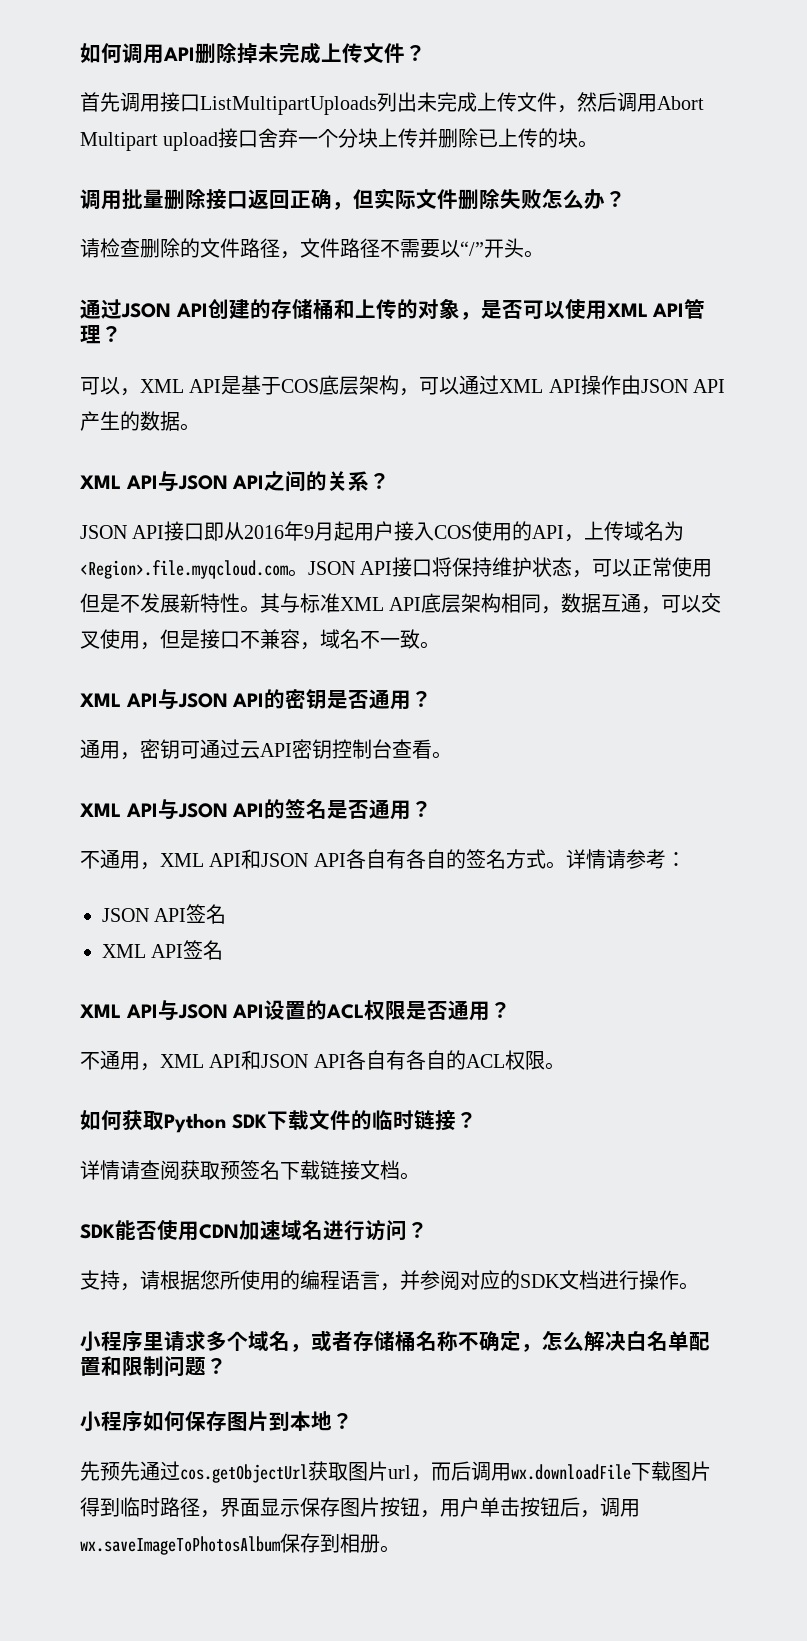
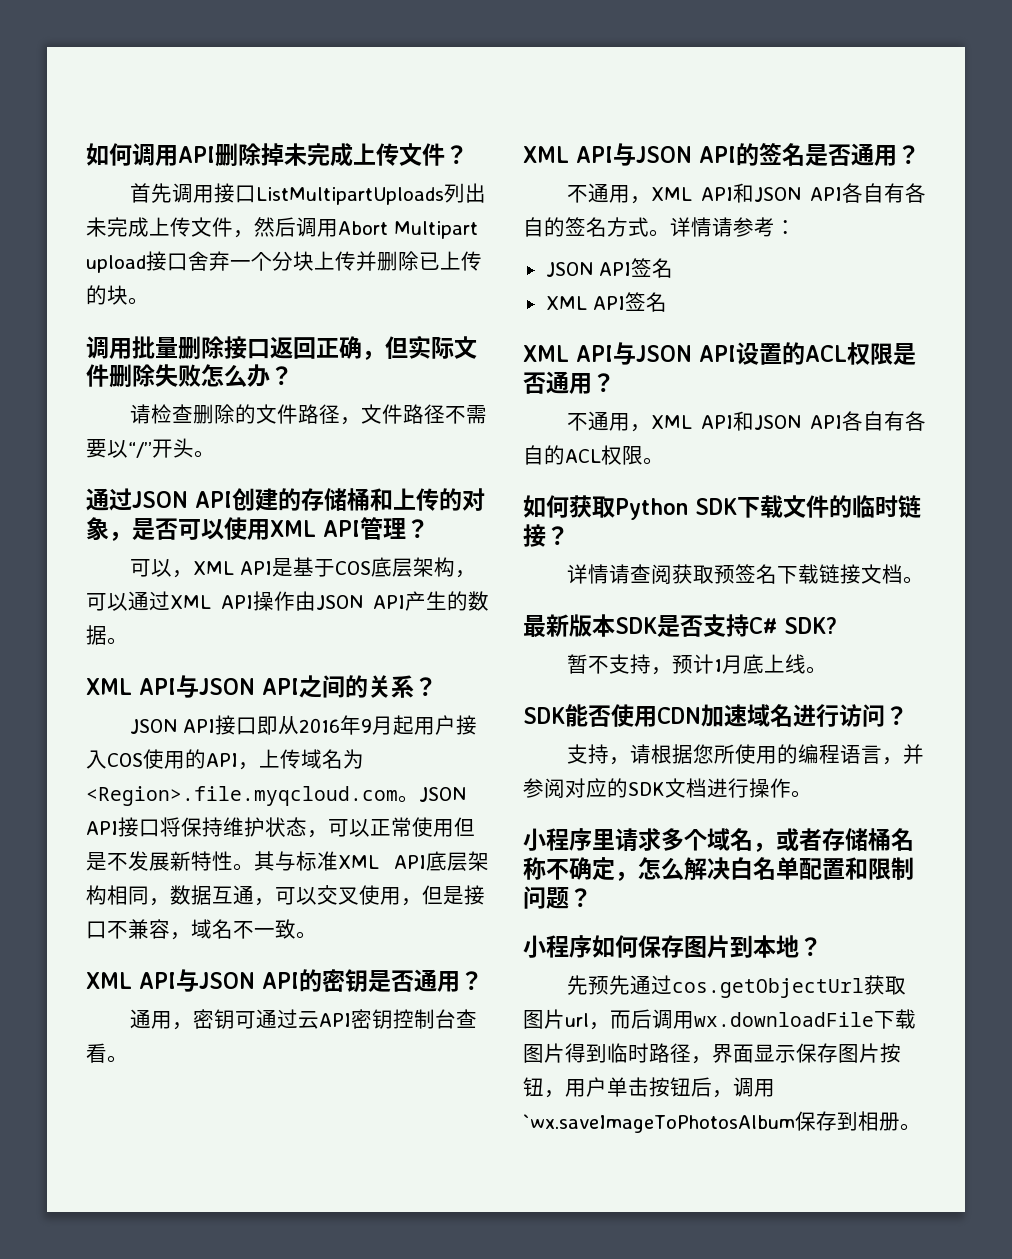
+ 最新版本SDK是否支持C# SDK?
+ 暂不支持，预计1月底上线。
- 先预先通过cos.getObjectUrl获取图片url，而后调用wx.downloadFile下载图片得到临时路径，界面显示保存图片按钮，用户单击按钮后，调用wx.saveImageToPhotosAlbum保存到相册。
+ 先预先通过cos.getObjectUrl获取图片url，而后调用wx.downloadFile下载图片得到临时路径，界面显示保存图片按钮，用户单击按钮后，调用`wx.saveImageToPhotosAlbum保存到相册。

